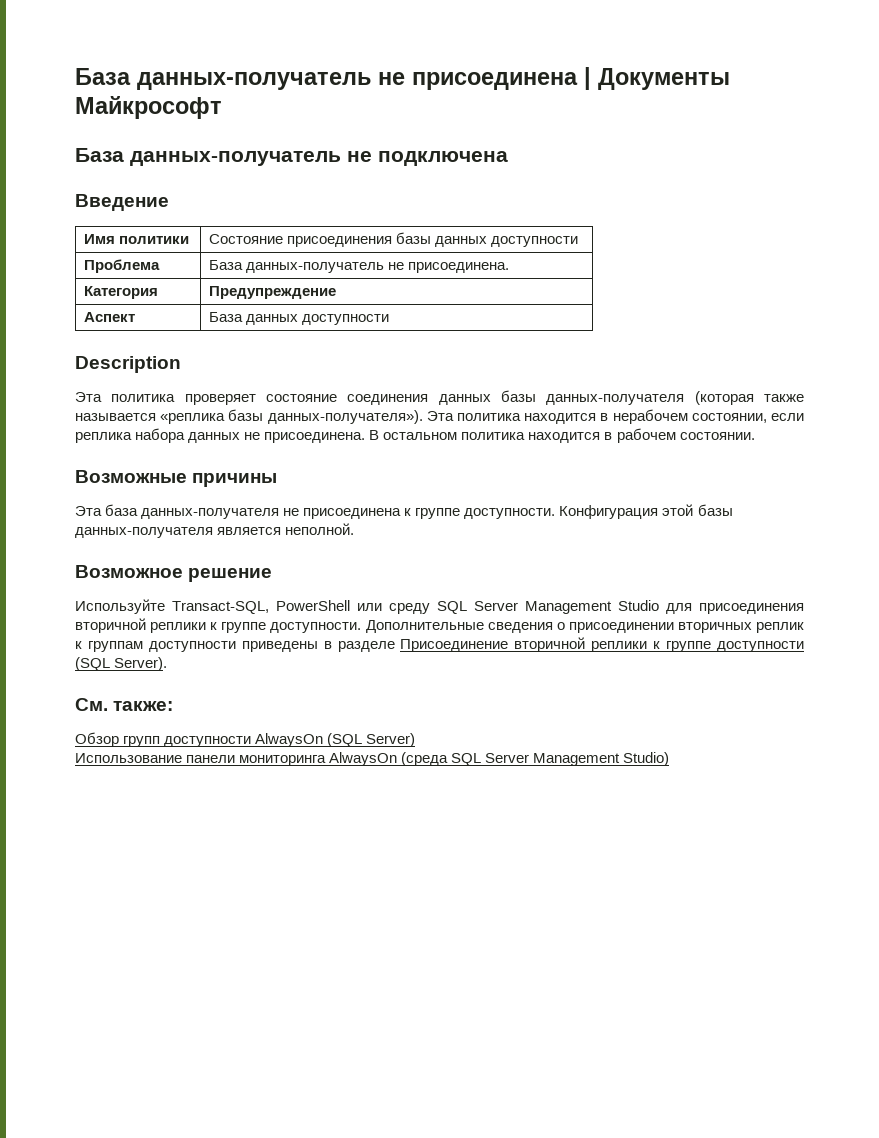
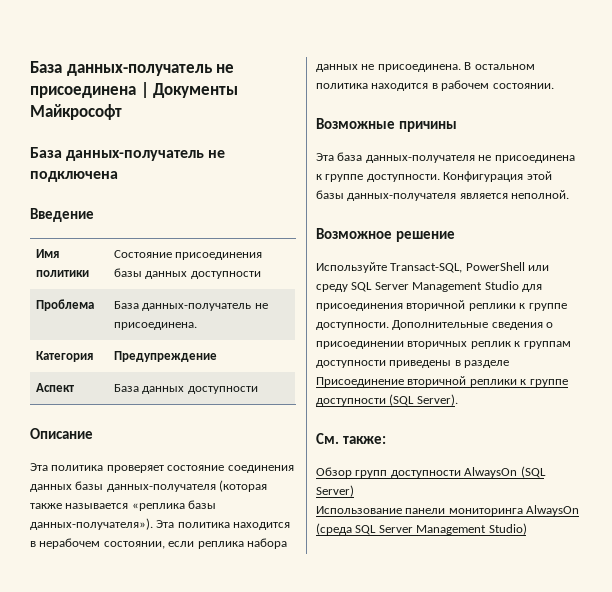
- Description
+ Описание

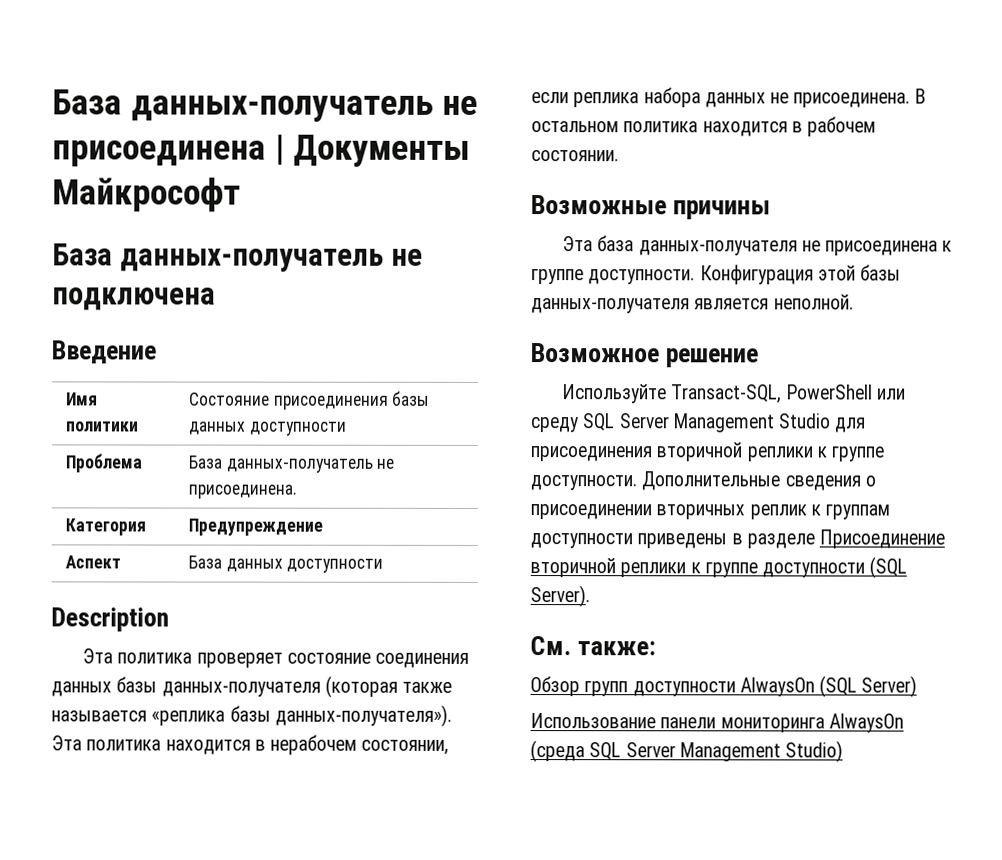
- Описание
+ Description

